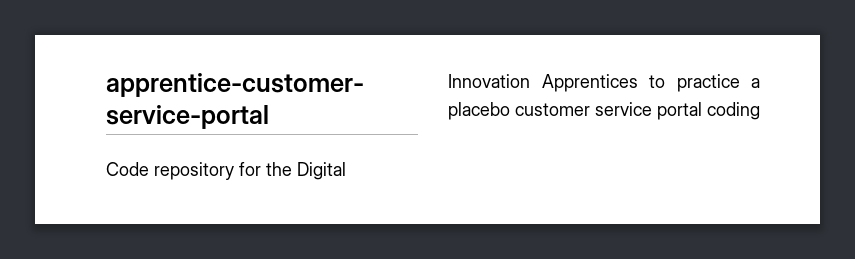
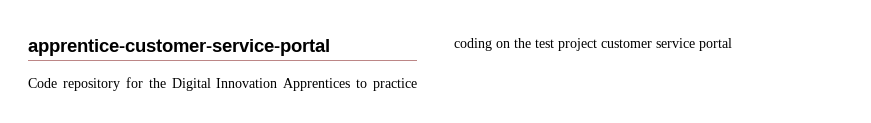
- Code repository for the Digital Innovation Apprentices to practice a placebo customer service portal coding
+ Code repository for the Digital Innovation Apprentices to practice coding on the test project customer service portal

